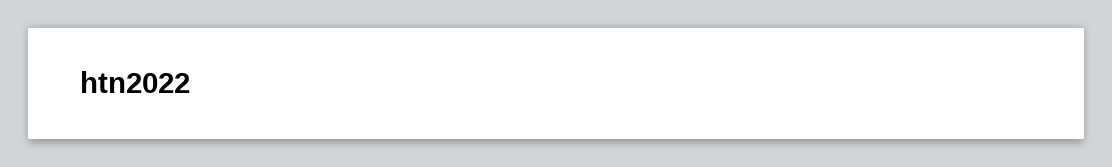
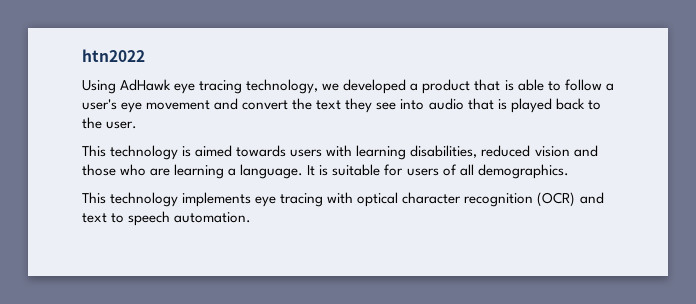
+ Using AdHawk eye tracing technology, we developed a product that is able to follow a user's eye movement and convert the text they see into audio that is played back to the user.
+ This technology is aimed towards users with learning disabilities, reduced vision and those who are learning a language. It is suitable for users of all demographics.
+ This technology implements eye tracing with optical character recognition (OCR) and text to speech automation.

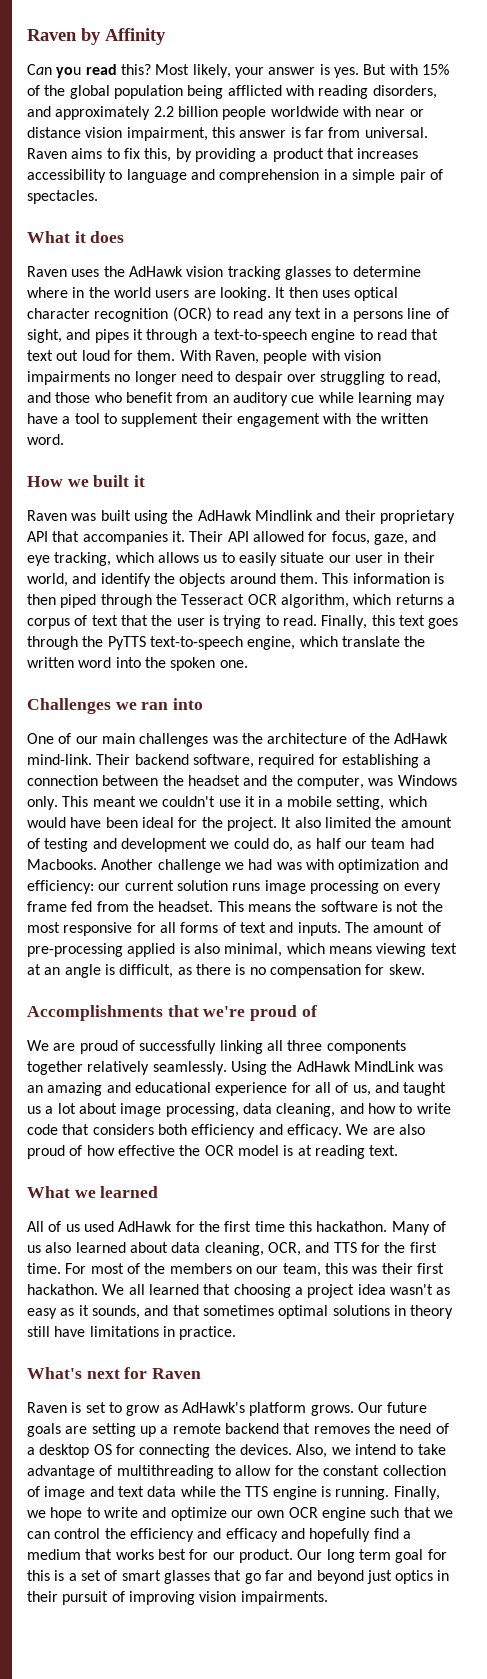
- htn2022
- Using AdHawk eye tracing technology, we developed a product that is able to follow a user's eye movement and convert the text they see into audio that is played back to the user.
- This technology is aimed towards users with learning disabilities, reduced vision and those who are learning a language. It is suitable for users of all demographics.
- This technology implements eye tracing with optical character recognition (OCR) and text to speech automation.
+ Raven by Affinity
+ Can you read this? Most likely, your answer is yes. But with 15% of the global population being afflicted with reading disorders, and approximately 2.2 billion people worldwide with near or distance vision impairment, this answer is far from universal. Raven aims to fix this, by providing a product that increases accessibility to language and comprehension in a simple pair of spectacles.
+ What it does
+ Raven uses the AdHawk vision tracking glasses to determine where in the world users are looking. It then uses optical character recognition (OCR) to read any text in a persons line of sight, and pipes it through a text-to-speech engine to read that text out loud for them. With Raven, people with vision impairments no longer need to despair over struggling to read, and those who benefit from an auditory cue while learning may have a tool to supplement their engagement with the written word.
+ How we built it
+ Raven was built using the AdHawk Mindlink and their proprietary API that accompanies it. Their API allowed for focus, gaze, and eye tracking, which allows us to easily situate our user in their world, and identify the objects around them. This information is then piped through the Tesseract OCR algorithm, which returns a corpus of text that the user is trying to read. Finally, this text goes through the PyTTS text-to-speech engine, which translate the written word into the spoken one.
+ Challenges we ran into
+ One of our main challenges was the architecture of the AdHawk mind-link. Their backend software, required for establishing a connection between the headset and the computer, was Windows only. This meant we couldn't use it in a mobile setting, which would have been ideal for the project. It also limited the amount of testing and development we could do, as half our team had Macbooks. Another challenge we had was with optimization and efficiency: our current solution runs image processing on every frame fed from the headset. This means the software is not the most responsive for all forms of text and inputs. The amount of pre-processing applied is also minimal, which means viewing text at an angle is difficult, as there is no compensation for skew.
+ Accomplishments that we're proud of
+ We are proud of successfully linking all three components together relatively seamlessly. Using the AdHawk MindLink was an amazing and educational experience for all of us, and taught us a lot about image processing, data cleaning, and how to write code that considers both efficiency and efficacy. We are also proud of how effective the OCR model is at reading text.
+ What we learned
+ All of us used AdHawk for the first time this hackathon. Many of us also learned about data cleaning, OCR, and TTS for the first time. For most of the members on our team, this was their first hackathon. We all learned that choosing a project idea wasn't as easy as it sounds, and that sometimes optimal solutions in theory still have limitations in practice.
+ What's next for Raven
+ Raven is set to grow as AdHawk's platform grows. Our future goals are setting up a remote backend that removes the need of a desktop OS for connecting the devices. Also, we intend to take advantage of multithreading to allow for the constant collection of image and text data while the TTS engine is running. Finally, we hope to write and optimize our own OCR engine such that we can control the efficiency and efficacy and hopefully find a medium that works best for our product. Our long term goal for this is a set of smart glasses that go far and beyond just optics in their pursuit of improving vision impairments.

